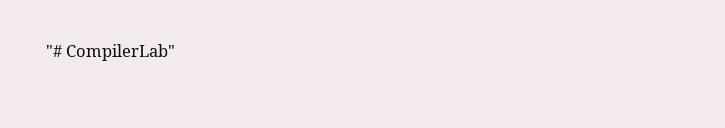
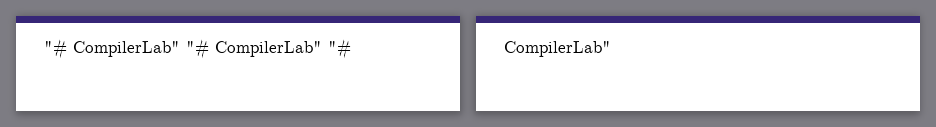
- "# CompilerLab"
+ "# CompilerLab" "# CompilerLab" "# CompilerLab"

